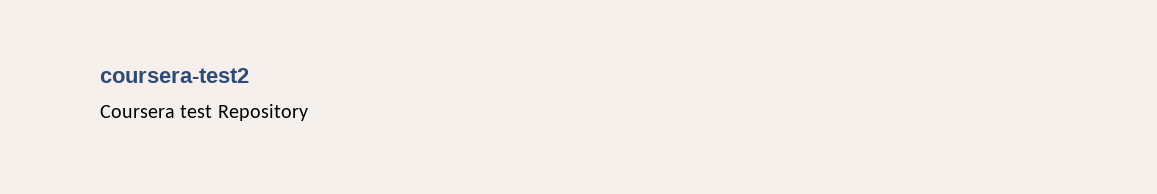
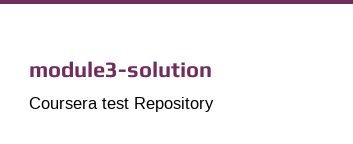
- coursera-test2
+ module3-solution

